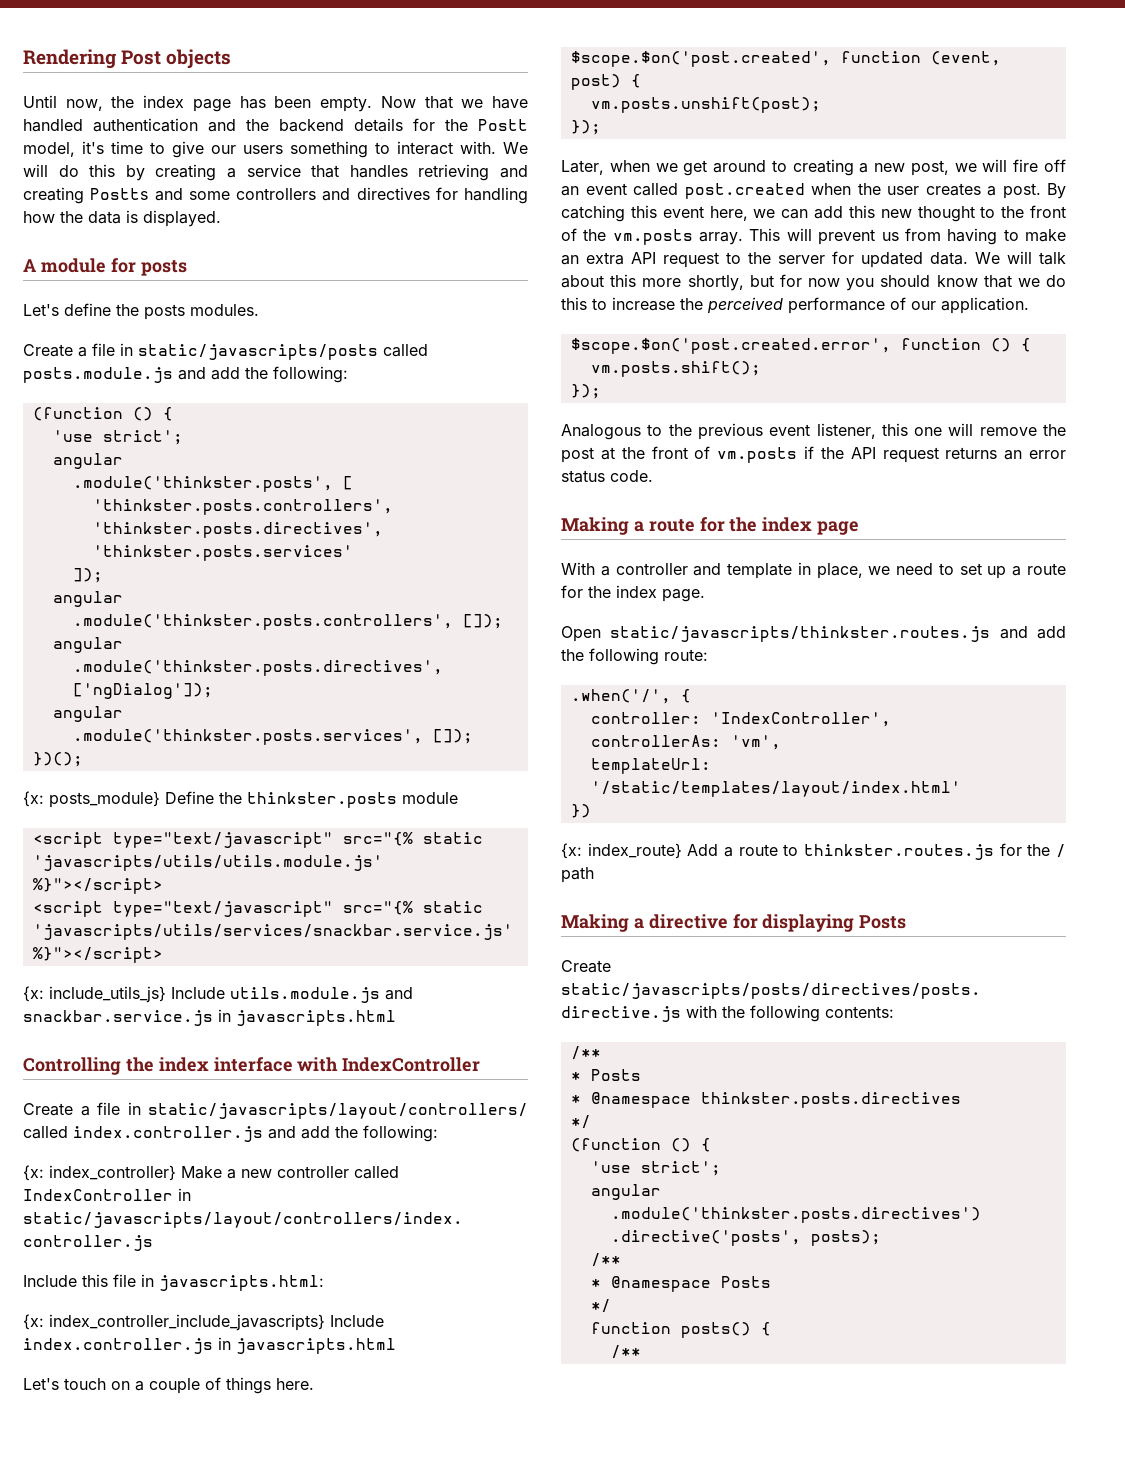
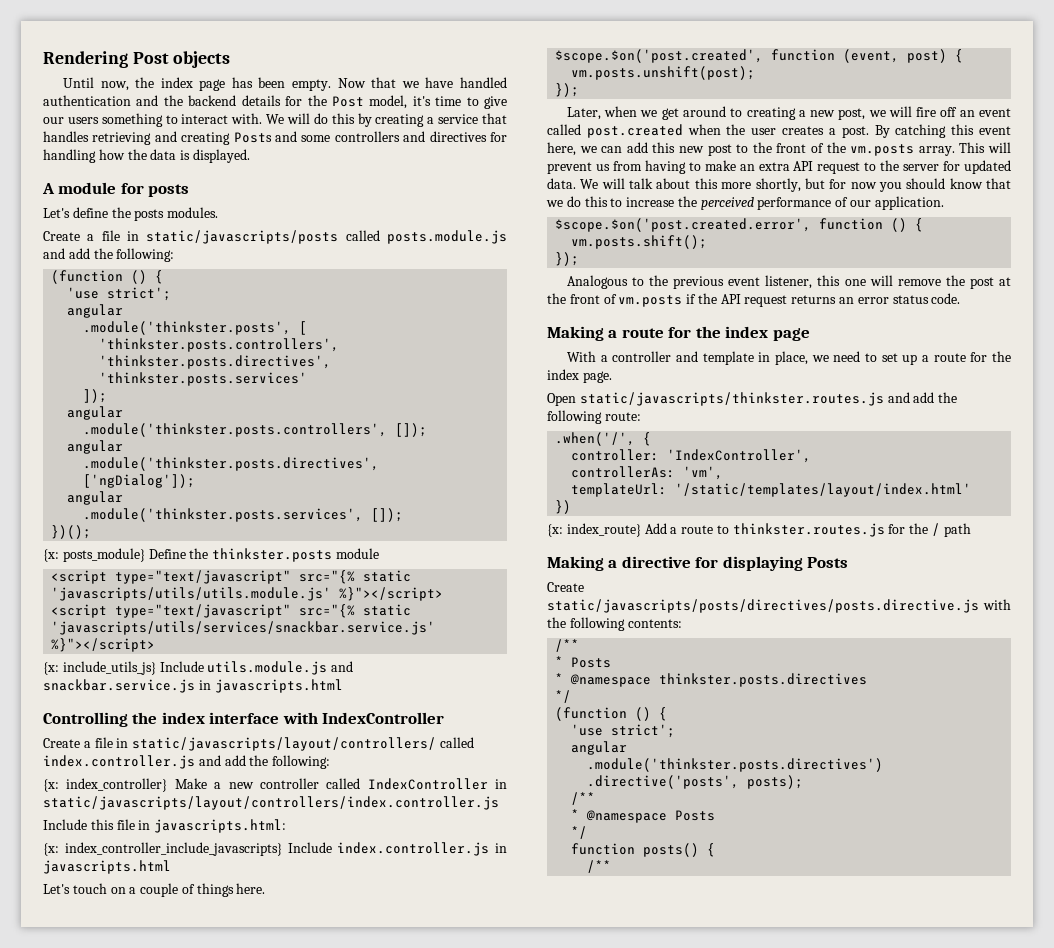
- Now that we have handled authentication and the backend details for the Postt model, it's time to give our users something to interact with.
+ Now that we have handled authentication and the backend details for the Post model, it's time to give our users something to interact with.
- We will do this by creating a service that handles retrieving and creating Postts and some controllers and directives for handling how the data is displayed.
+ We will do this by creating a service that handles retrieving and creating Posts and some controllers and directives for handling how the data is displayed.
- By catching this event here, we can add this new thought to the front of the vm.posts array.
+ By catching this event here, we can add this new post to the front of the vm.posts array.

